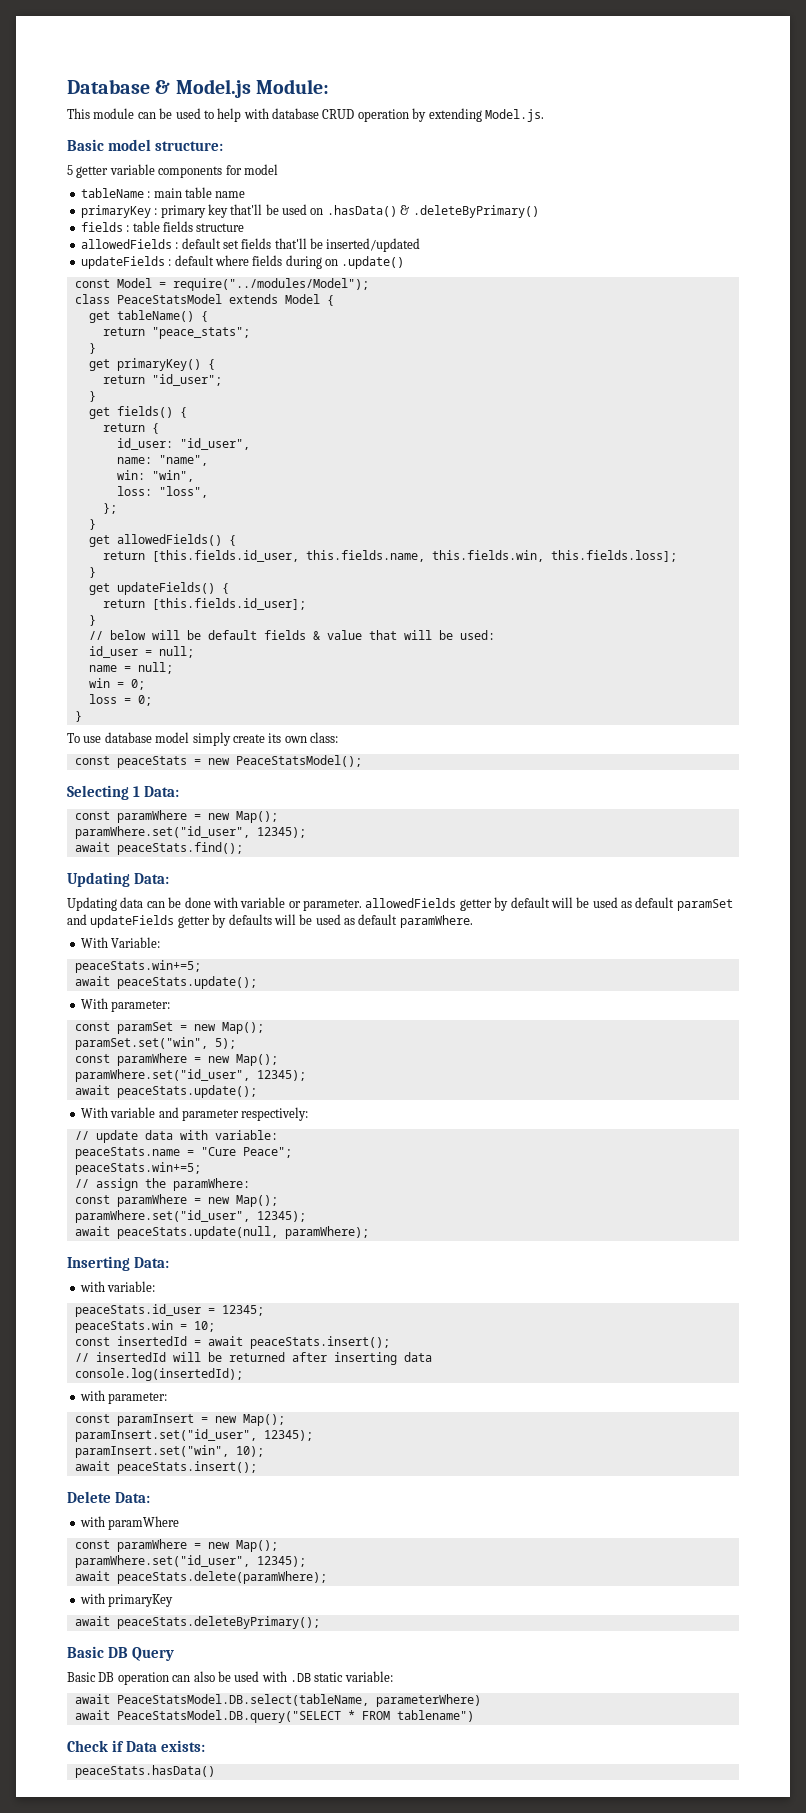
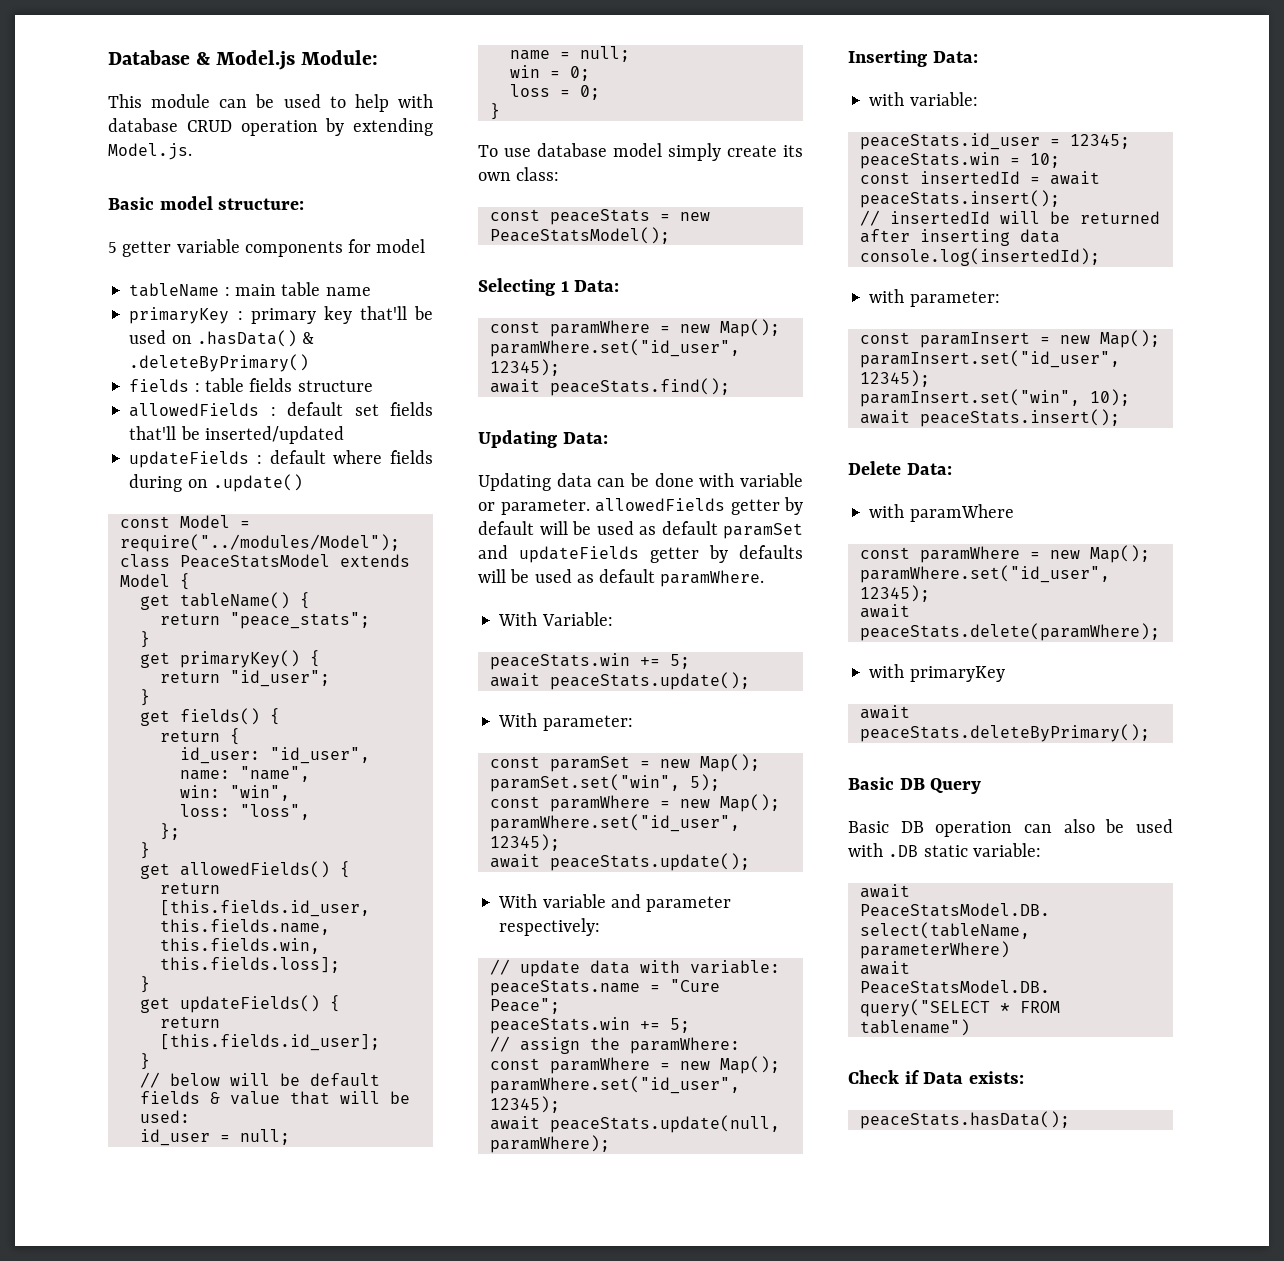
  With Variable:
- peaceStats.win+=5;
+ peaceStats.win += 5;
  peaceStats.name = "Cure Peace";
- peaceStats.win+=5;
+ peaceStats.win += 5;
- peaceStats.hasData()
+ peaceStats.hasData();

